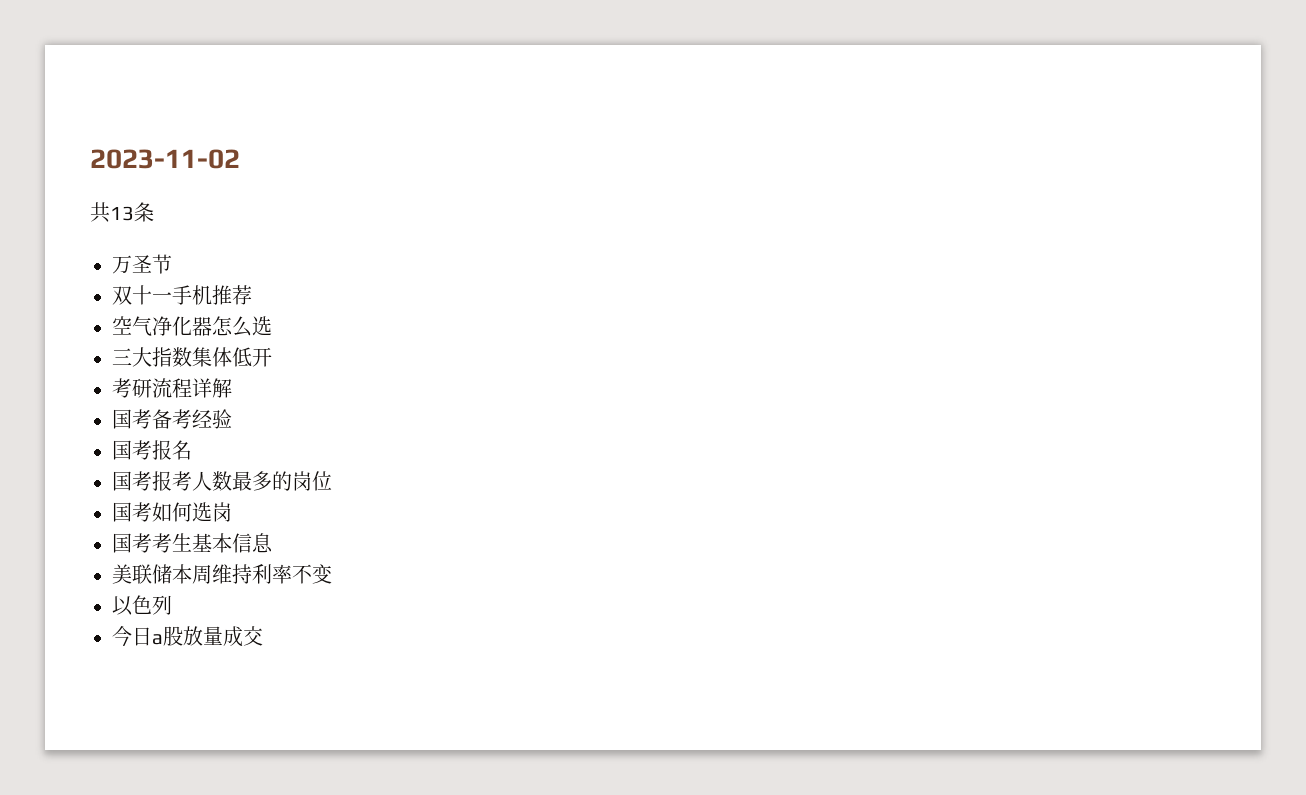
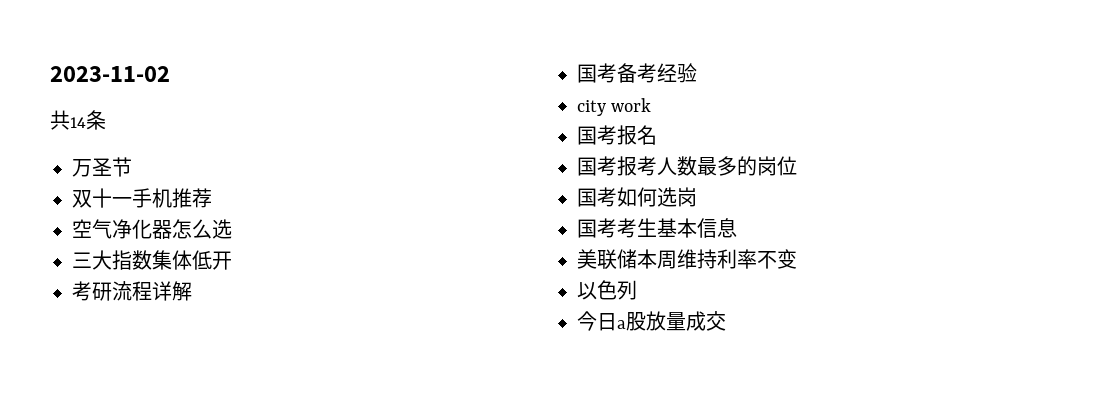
- 共13条
+ 共14条
+ city work

